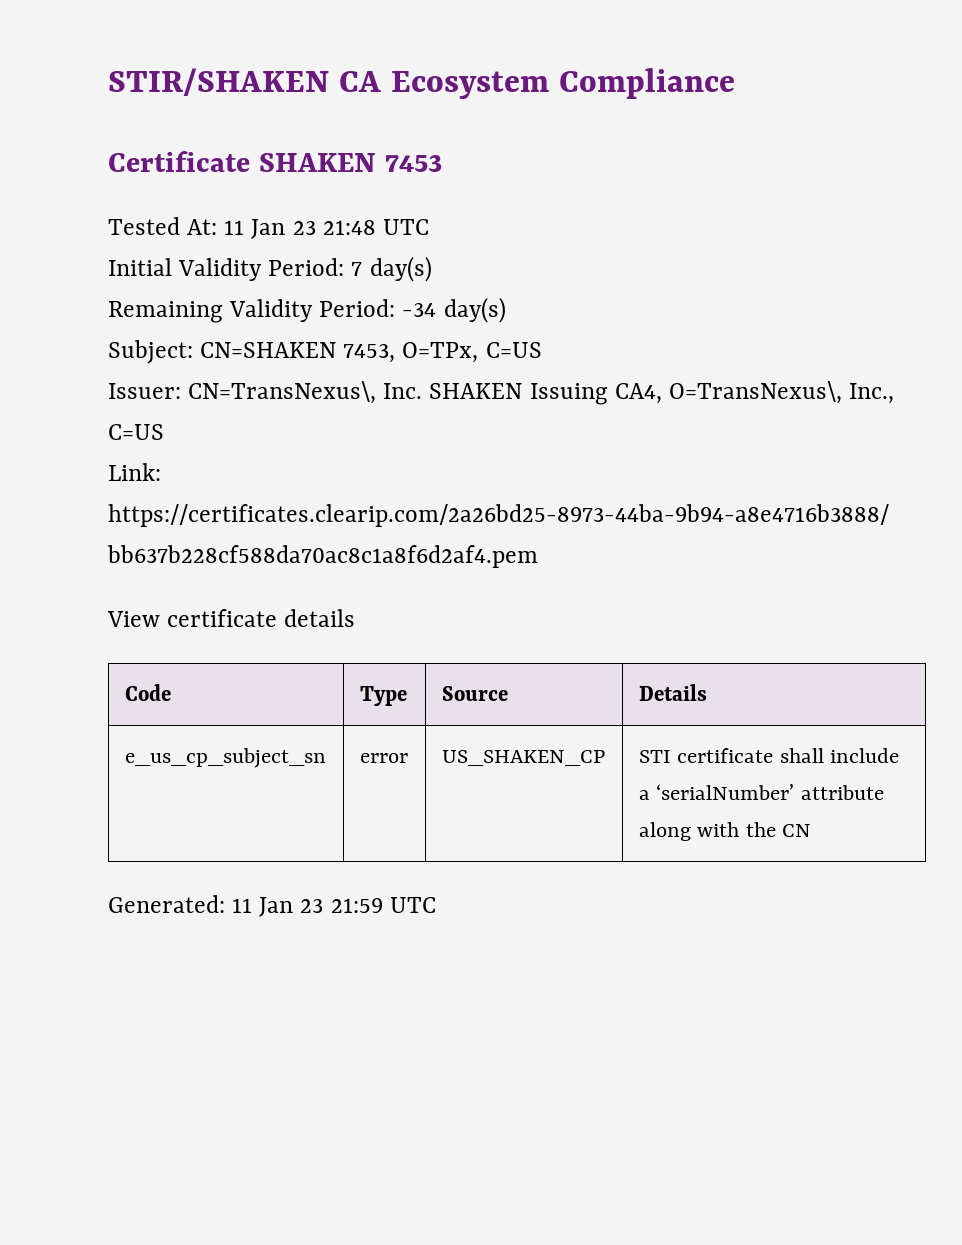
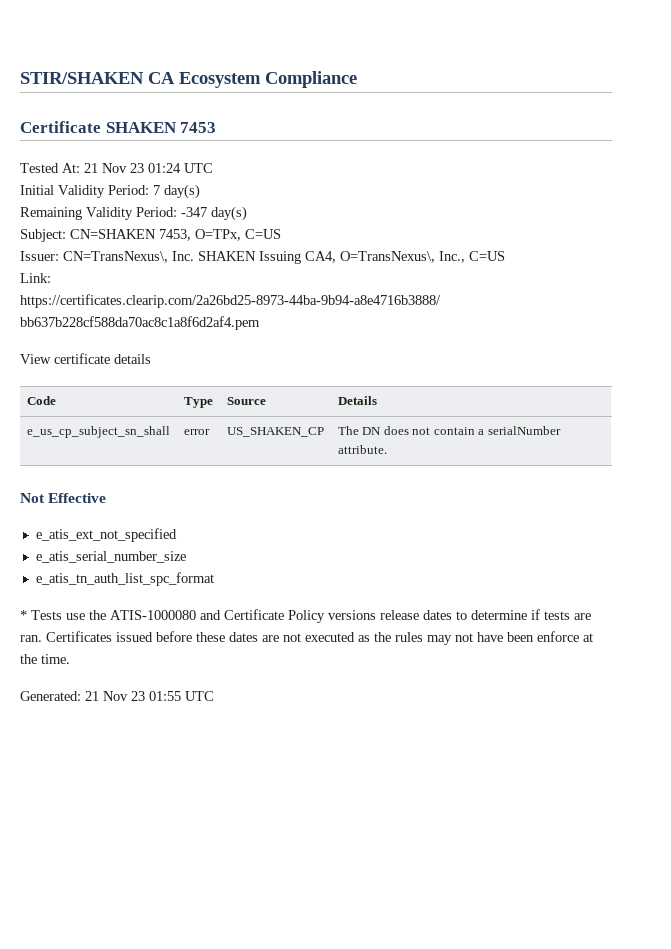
- Tested At: 11 Jan 23 21:48 UTC
+ Tested At: 21 Nov 23 01:24 UTC
- Remaining Validity Period: -34 day(s)
+ Remaining Validity Period: -347 day(s)
- e_us_cp_subject_sn | error | US_SHAKEN_CP | STI certificate shall include a ‘serialNumber’ attribute along with the CN
- Generated: 11 Jan 23 21:59 UTC
+ e_us_cp_subject_sn_shall | error | US_SHAKEN_CP | The DN does not contain a serialNumber attribute.
+ Not Effective
+ e_atis_ext_not_specified
+ e_atis_serial_number_size
+ e_atis_tn_auth_list_spc_format
+ * Tests use the ATIS-1000080 and Certificate Policy versions release dates to determine if tests are ran. Certificates issued before these dates are not executed as the rules may not have been enforce at the time.
+ Generated: 21 Nov 23 01:55 UTC

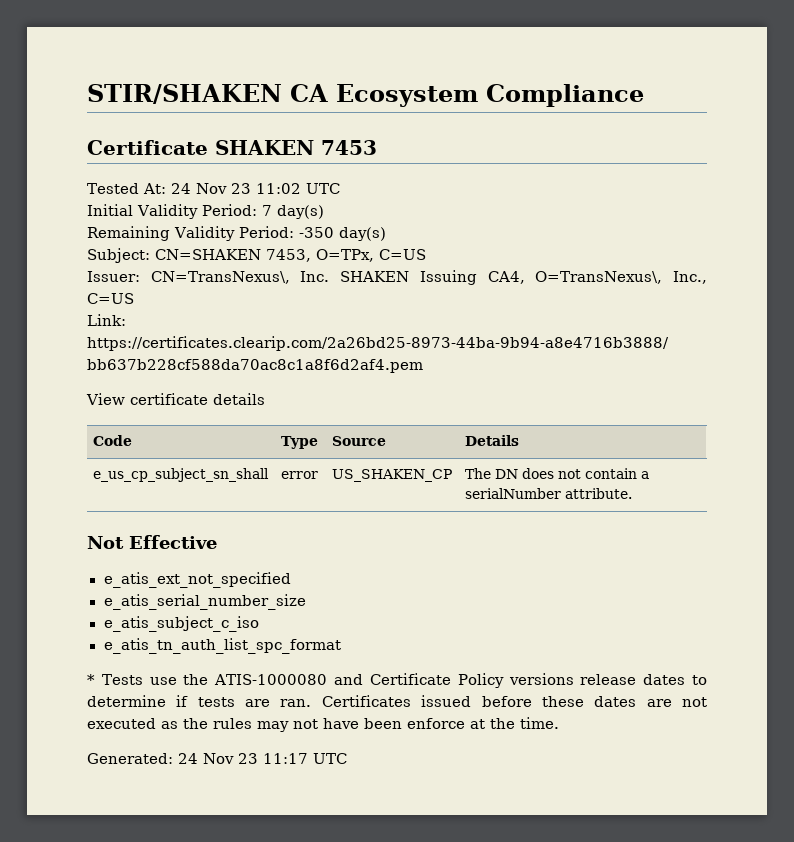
- Tested At: 21 Nov 23 01:24 UTC
+ Tested At: 24 Nov 23 11:02 UTC
- Remaining Validity Period: -347 day(s)
+ Remaining Validity Period: -350 day(s)
+ e_atis_subject_c_iso
- Generated: 21 Nov 23 01:55 UTC
+ Generated: 24 Nov 23 11:17 UTC

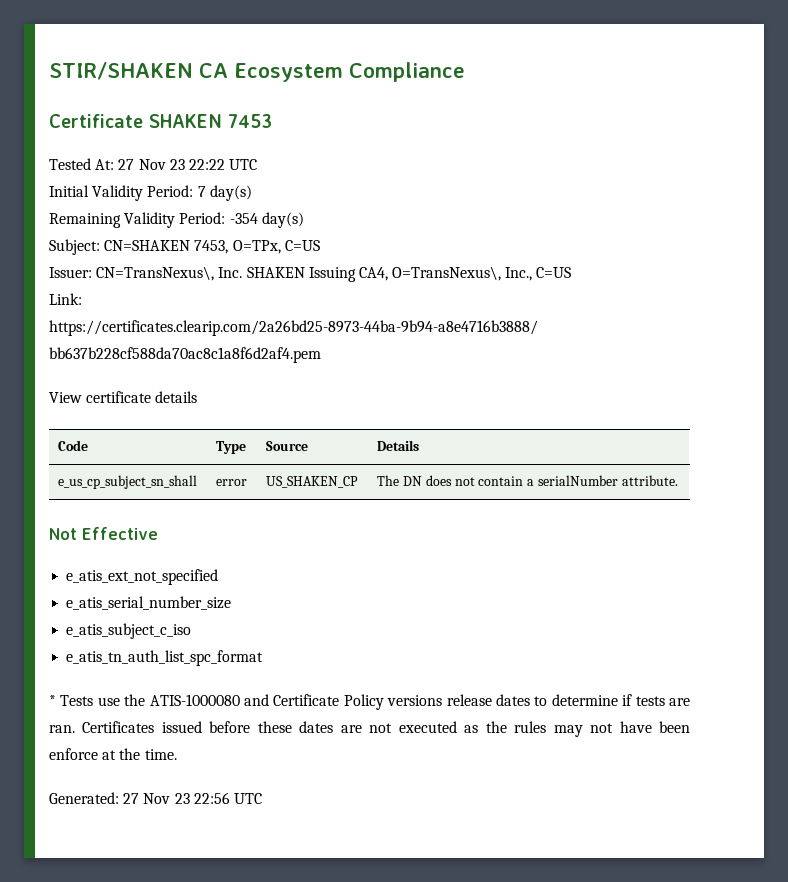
- Tested At: 24 Nov 23 11:02 UTC
+ Tested At: 27 Nov 23 22:22 UTC
- Remaining Validity Period: -350 day(s)
+ Remaining Validity Period: -354 day(s)
- Generated: 24 Nov 23 11:17 UTC
+ Generated: 27 Nov 23 22:56 UTC

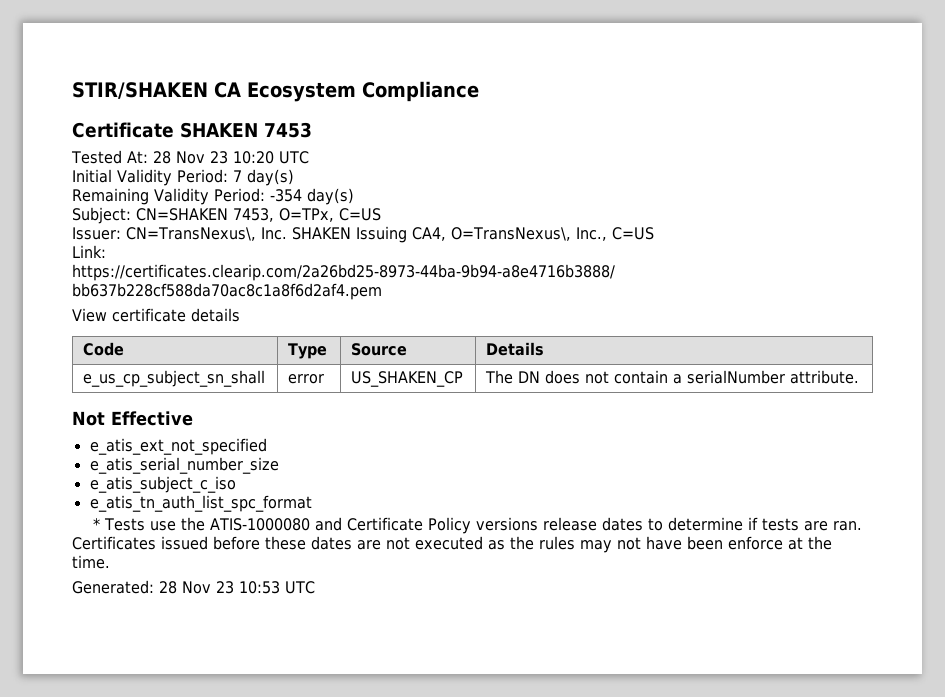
- Tested At: 27 Nov 23 22:22 UTC
+ Tested At: 28 Nov 23 10:20 UTC
- Generated: 27 Nov 23 22:56 UTC
+ Generated: 28 Nov 23 10:53 UTC

